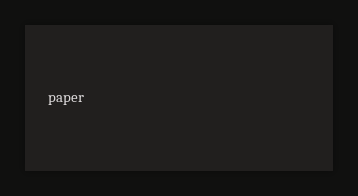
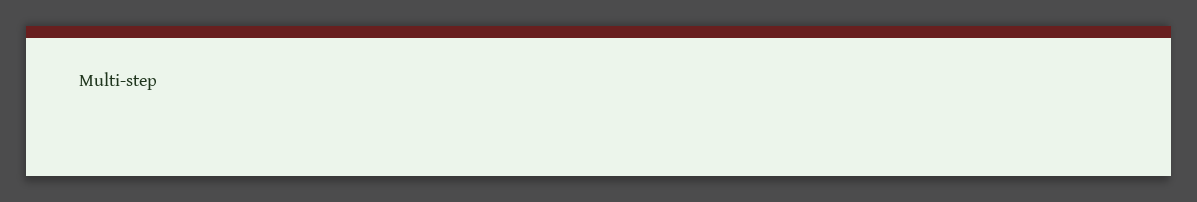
- paper
+ Multi-step

